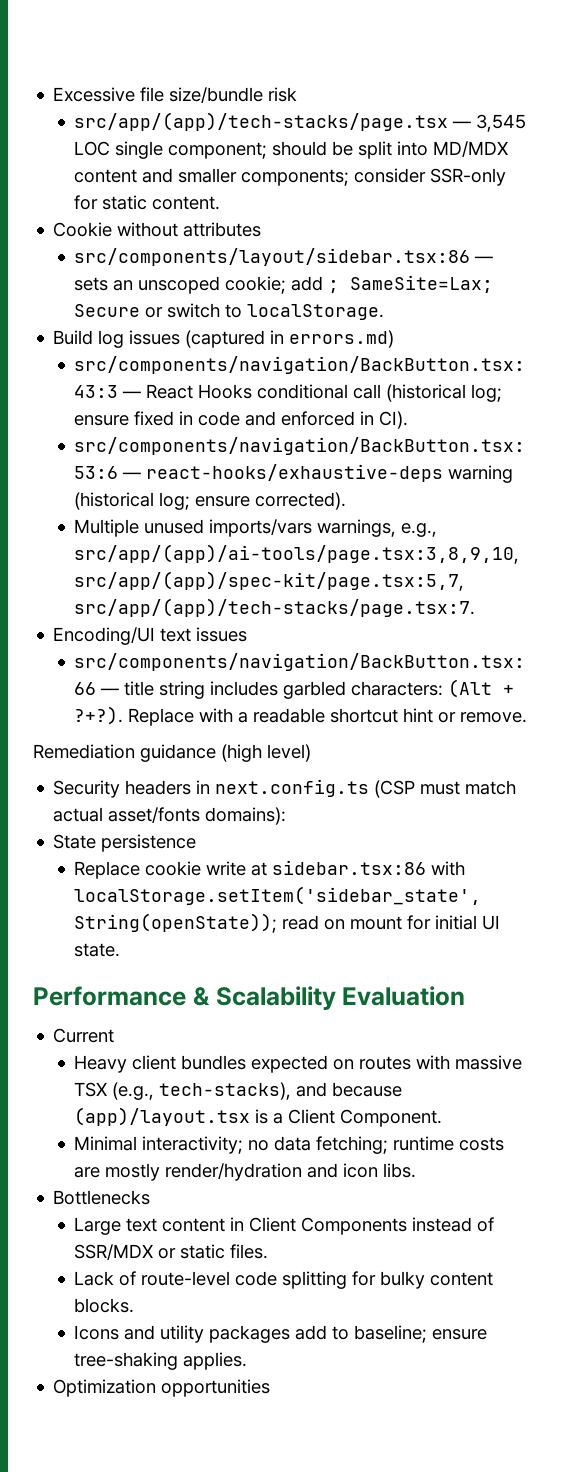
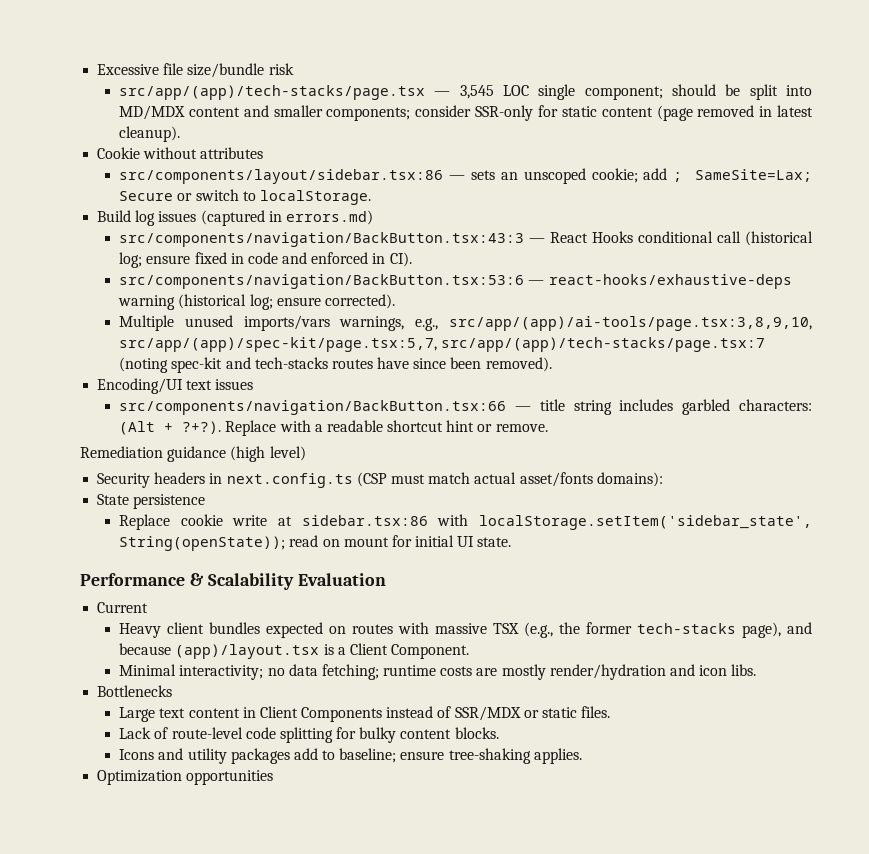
- src/app/(app)/tech-stacks/page.tsx — 3,545 LOC single component; should be split into MD/MDX content and smaller components; consider SSR-only for static content.
+ src/app/(app)/tech-stacks/page.tsx — 3,545 LOC single component; should be split into MD/MDX content and smaller components; consider SSR-only for static content (page removed in latest cleanup).
- Multiple unused imports/vars warnings, e.g., src/app/(app)/ai-tools/page.tsx:3,8,9,10, src/app/(app)/spec-kit/page.tsx:5,7, src/app/(app)/tech-stacks/page.tsx:7.
+ Multiple unused imports/vars warnings, e.g., src/app/(app)/ai-tools/page.tsx:3,8,9,10, src/app/(app)/spec-kit/page.tsx:5,7, src/app/(app)/tech-stacks/page.tsx:7 (noting spec-kit and tech-stacks routes have since been removed).
- Heavy client bundles expected on routes with massive TSX (e.g., tech-stacks), and because (app)/layout.tsx is a Client Component.
+ Heavy client bundles expected on routes with massive TSX (e.g., the former tech-stacks page), and because (app)/layout.tsx is a Client Component.

